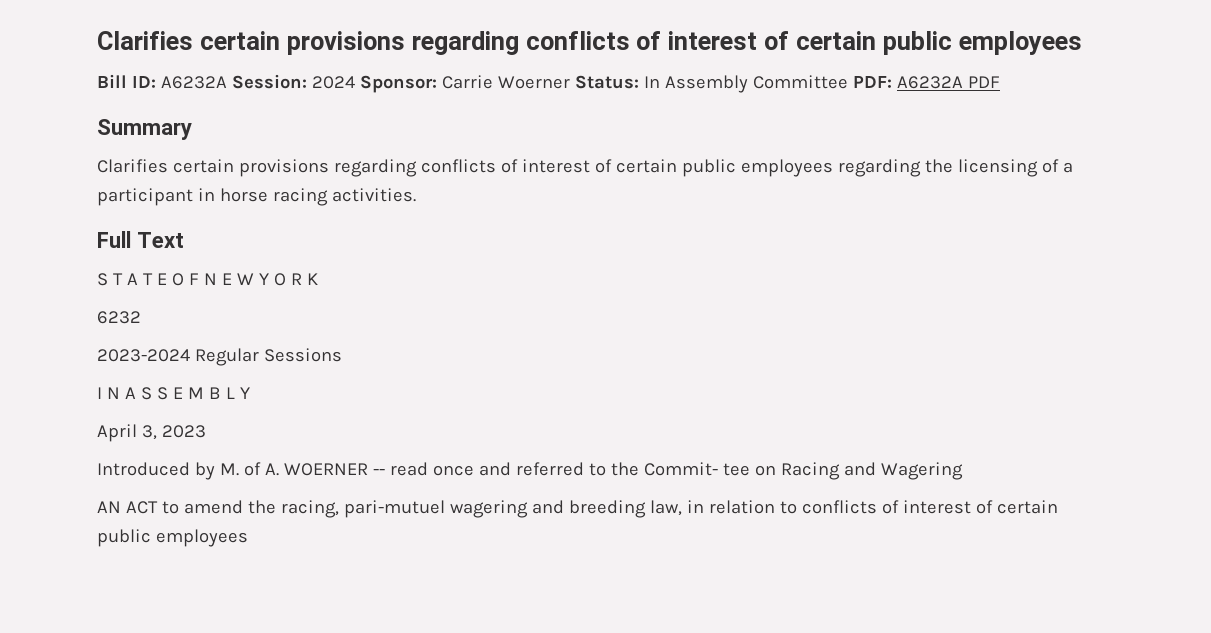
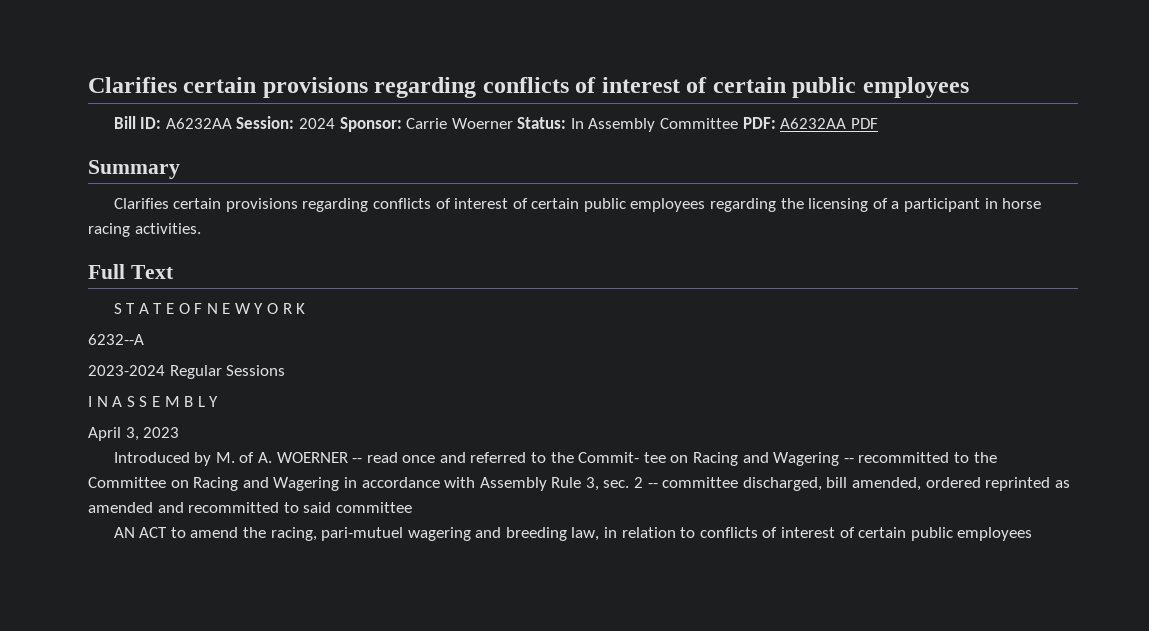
- Bill ID: A6232A Session: 2024 Sponsor: Carrie Woerner Status: In Assembly Committee PDF: A6232A PDF
+ Bill ID: A6232AA Session: 2024 Sponsor: Carrie Woerner Status: In Assembly Committee PDF: A6232AA PDF
- 6232
+ 6232--A
- Introduced by M. of A. WOERNER -- read once and referred to the Commit- tee on Racing and Wagering
+ Introduced by M. of A. WOERNER -- read once and referred to the Commit- tee on Racing and Wagering -- recommitted to the Committee on Racing and Wagering in accordance with Assembly Rule 3, sec. 2 -- committee discharged, bill amended, ordered reprinted as amended and recommitted to said committee

